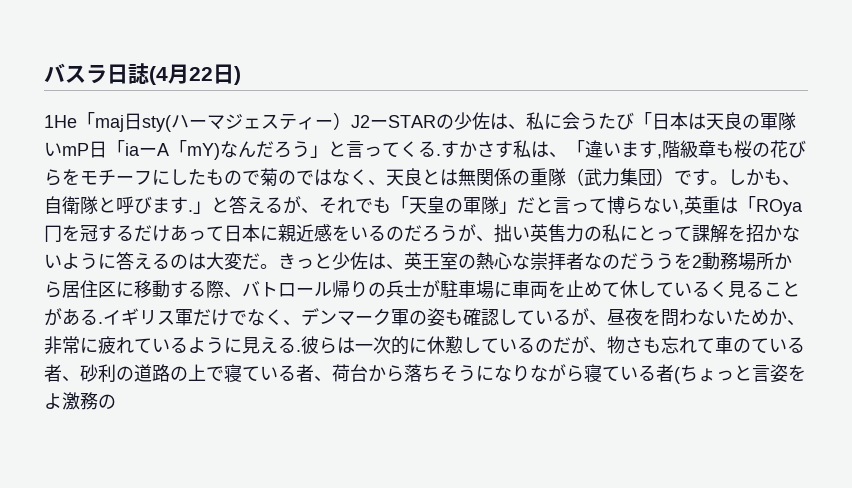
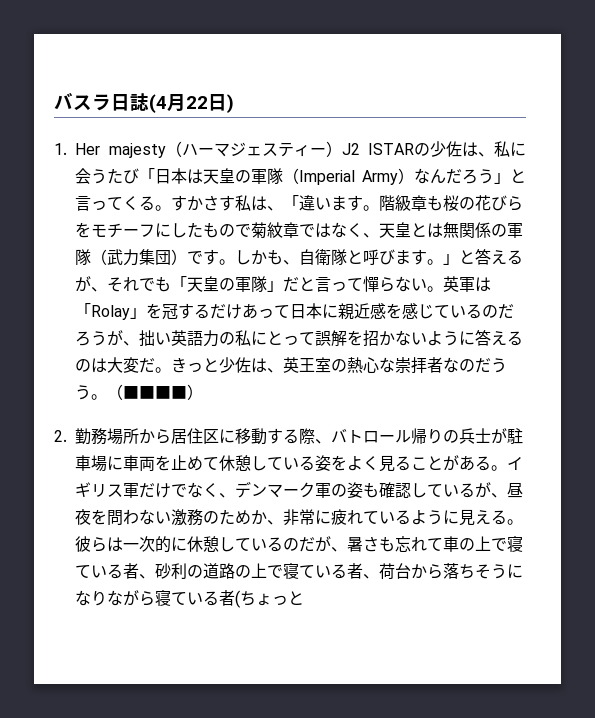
- 1He「maj日sty(ハーマジェスティー）J2ーSTARの少佐は、私に会うたび「日本は天良の軍隊いmP日「iaーA「mY)なんだろう」と言ってくる.
+ 1. Her majesty（ハーマジェスティー）J2 ISTARの少佐は、私に会うたび「日本は天皇の軍隊（Imperial Army）なんだろう」と言ってくる。
- すかさす私は、「違います,階級章も桜の花びらをモチーフにしたもので菊のではなく、天良とは無関係の重隊（武力集団）です。
+ すかさす私は、「違います。階級章も桜の花びらをモチーフにしたもので菊紋章ではなく、天皇とは無関係の軍隊（武力集団）です。
- しかも、自衛隊と呼びます.」と答えるが、それでも「天皇の軍隊」だと言って博らない,英重は「ROya冂を冠するだけあって日本に親近感をいるのだろうが、拙い英售力の私にとって課解を招かないように答えるのは大変だ。
+ しかも、自衛隊と呼びます。」と答えるが、それでも「天皇の軍隊」だと言って憚らない。英軍は「Rolay」を冠するだけあって日本に親近感を感じているのだろうが、拙い英語力の私にとって誤解を招かないように答えるのは大変だ。
- きっと少佐は、英王室の熱心な崇拝者なのだううを2動務場所から居住区に移動する際、バトロール帰りの兵士が駐車場に車両を止めて休しているく見ることがある.
+ きっと少佐は、英王室の熱心な崇拝者なのだうう。（■■■■）
+ 2.勤務場所から居住区に移動する際、バトロール帰りの兵士が駐車場に車両を止めて休憩している姿をよく見ることがある。
- イギリス軍だけでなく、デンマーク軍の姿も確認しているが、昼夜を問わないためか、非常に疲れているように見える.
+ イギリス軍だけでなく、デンマーク軍の姿も確認しているが、昼夜を問わない激務のためか、非常に疲れているように見える。
- 彼らは一次的に休懃しているのだが、物さも忘れて車のている者、砂利の道路の上で寝ている者、荷台から落ちそうになりながら寝ている者(ちょっと言姿をよ激務の
+ 彼らは一次的に休憩しているのだが、暑さも忘れて車の上で寝ている者、砂利の道路の上で寝ている者、荷台から落ちそうになりながら寝ている者(ちょっと

